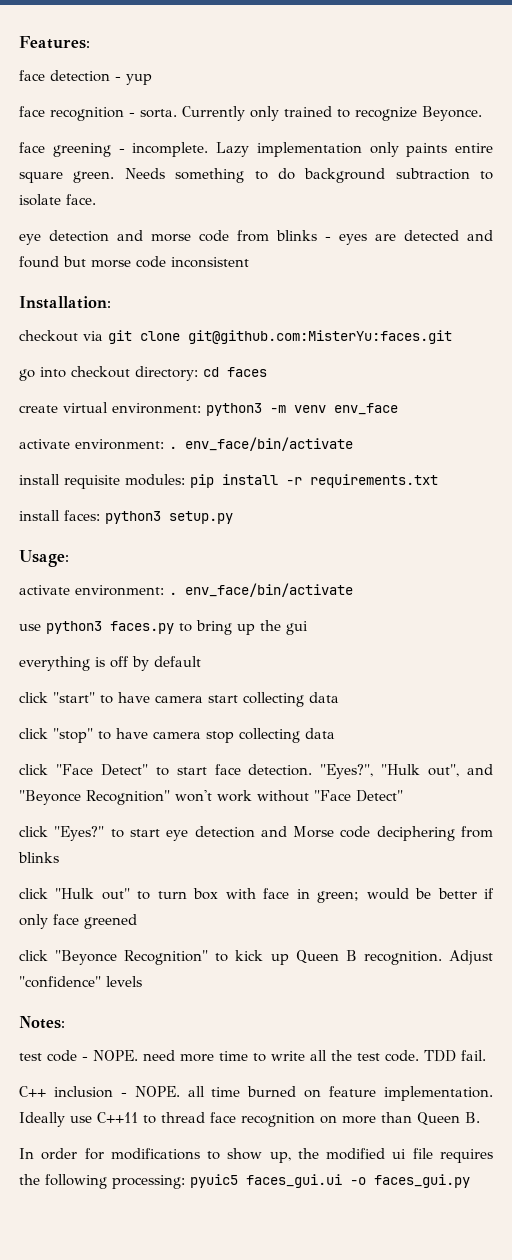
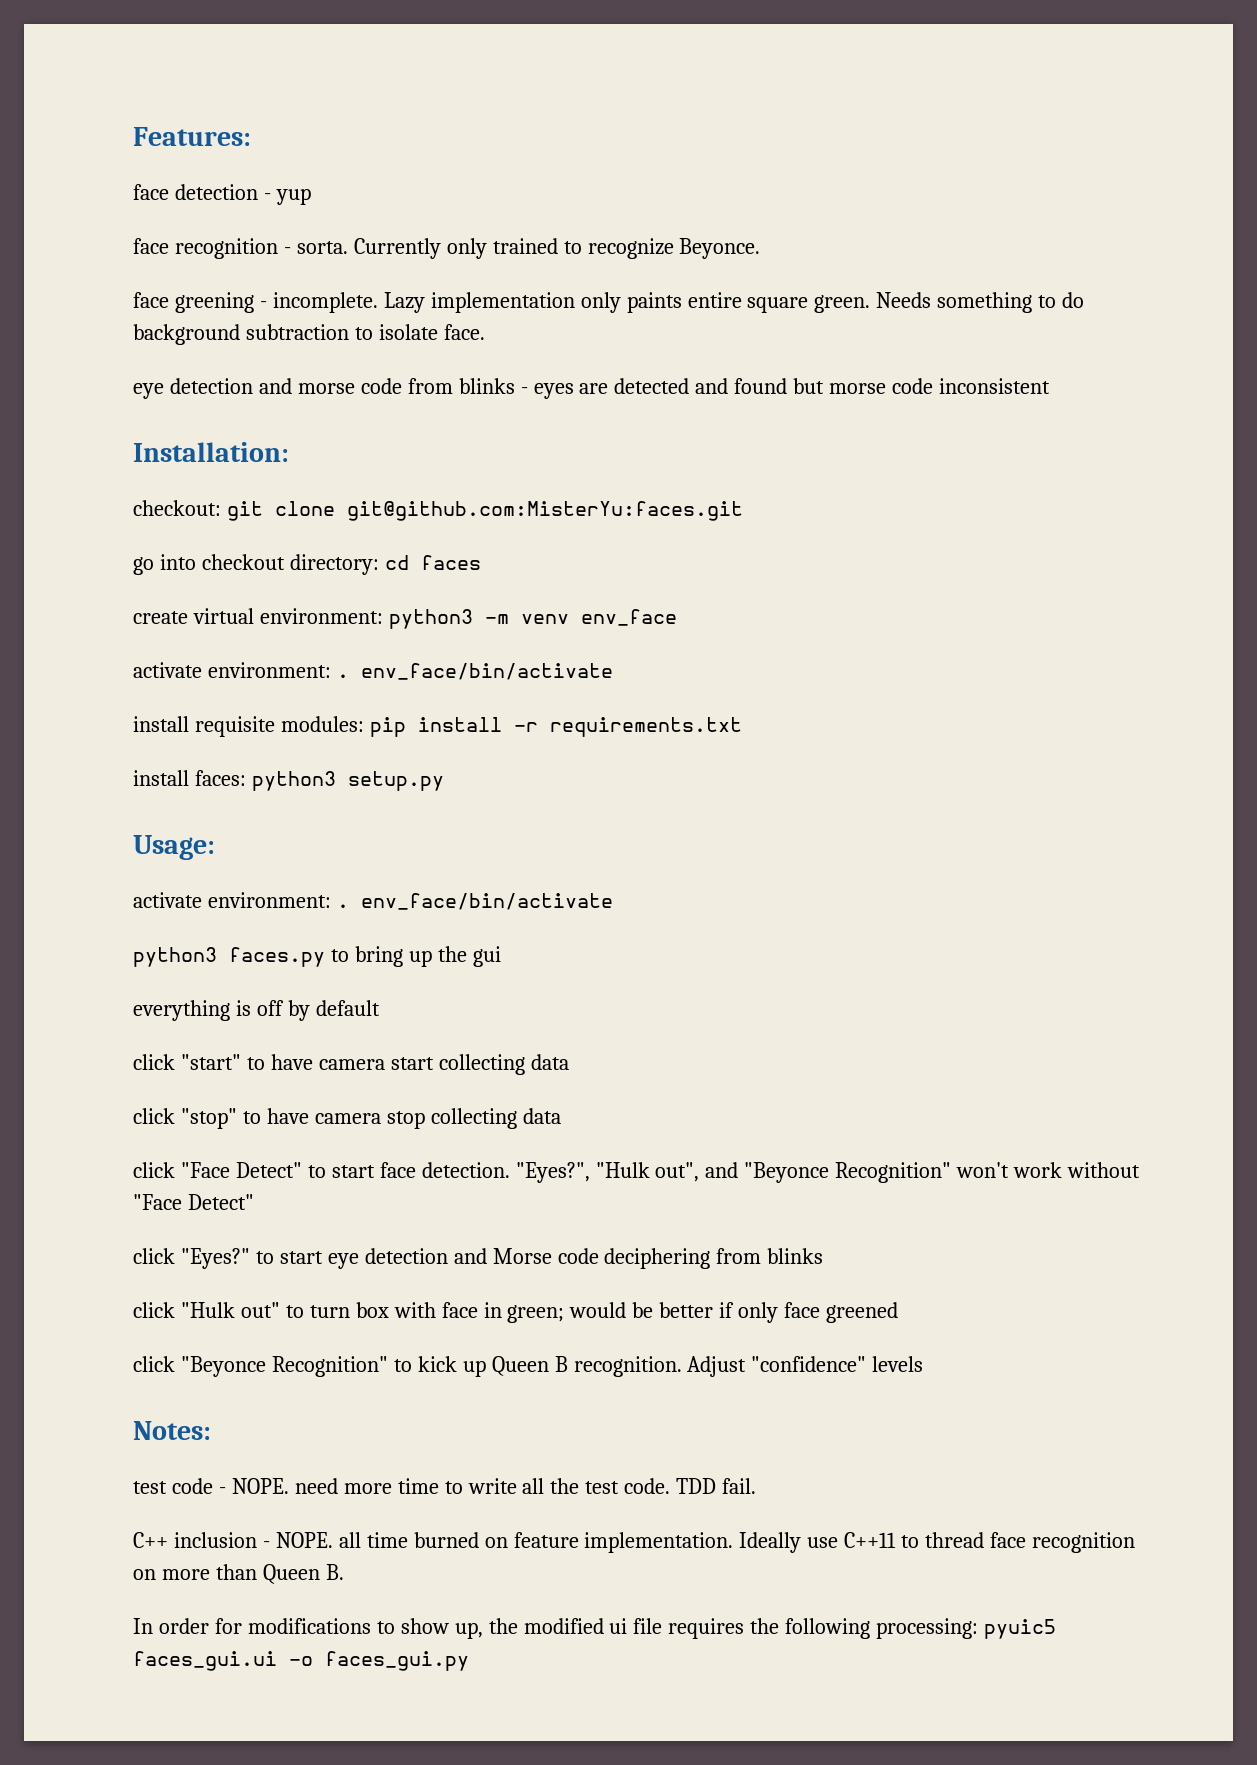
- checkout via git clone git@github.com:MisterYu:faces.git
+ checkout: git clone git@github.com:MisterYu:faces.git
- use python3 faces.py to bring up the gui
+ python3 faces.py to bring up the gui

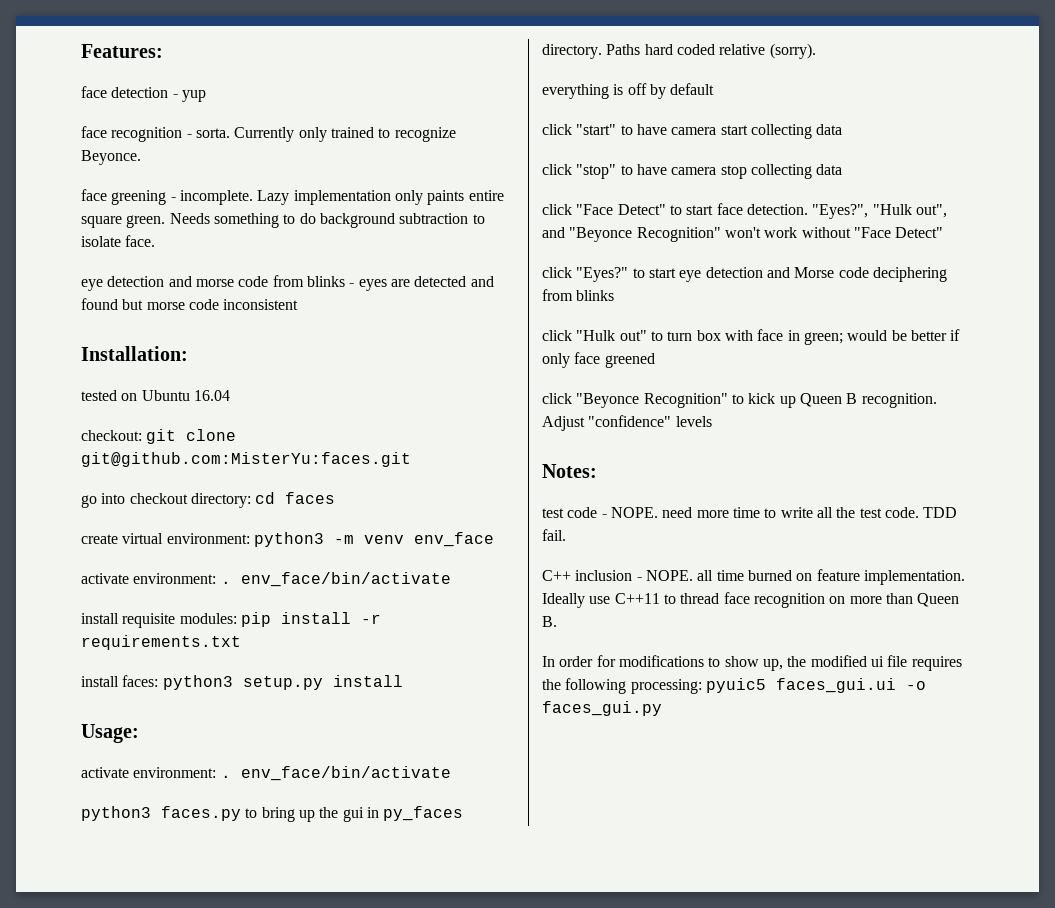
+ tested on Ubuntu 16.04
- install faces: python3 setup.py
+ install faces: python3 setup.py install
- python3 faces.py to bring up the gui
+ python3 faces.py to bring up the gui in py_faces directory. Paths hard coded relative (sorry).

